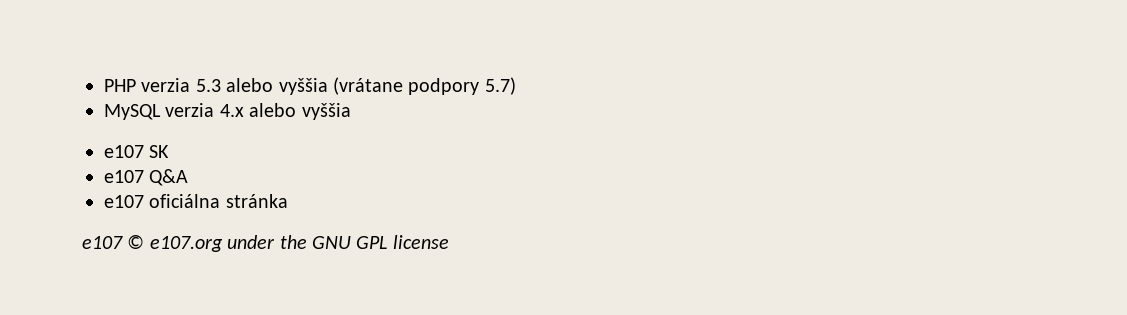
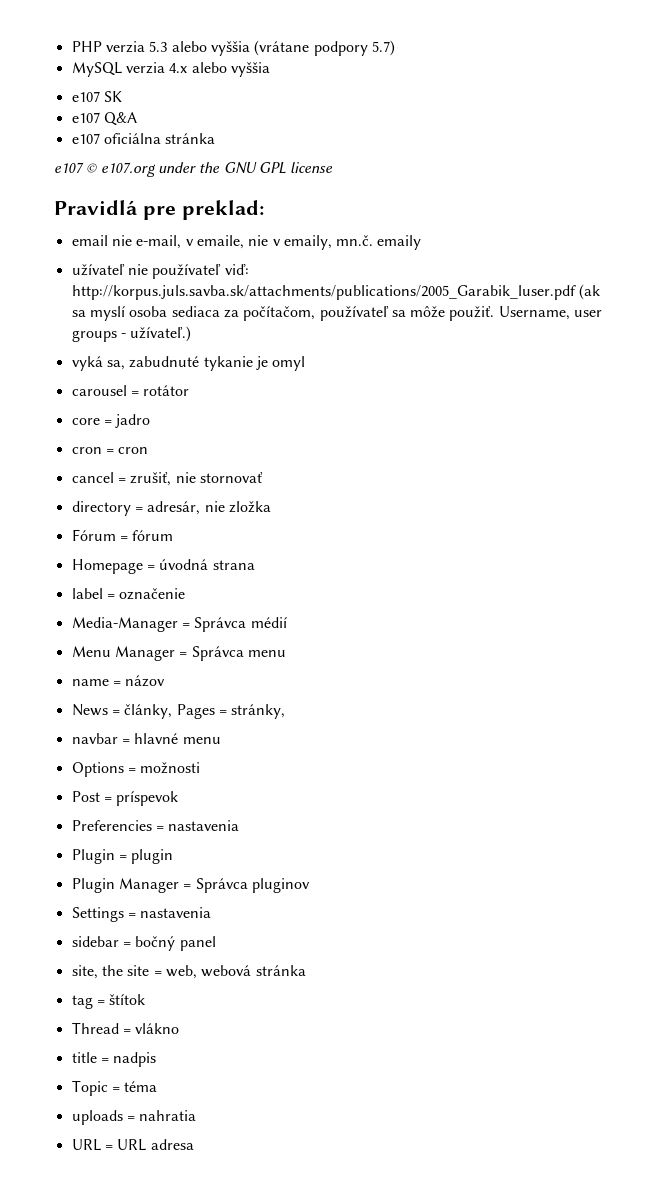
+ Pravidlá pre preklad:
+ email nie e-mail, v emaile, nie v emaily, mn.č. emaily
+ užívateľ nie používateľ viď: http://korpus.juls.savba.sk/attachments/publications/2005_Garabik_luser.pdf (ak sa myslí osoba sediaca za počítačom, používateľ sa môže použiť. Username, user groups - užívateľ.)
+ vyká sa, zabudnuté tykanie je omyl
+ carousel = rotátor
+ core = jadro
+ cron = cron
+ cancel = zrušiť, nie stornovať
+ directory = adresár, nie zložka
+ Fórum = fórum
+ Homepage = úvodná strana
+ label = označenie
+ Media-Manager = Správca médií
+ Menu Manager = Správca menu
+ name = názov
+ News = články, Pages = stránky,
+ navbar = hlavné menu
+ Options = možnosti
+ Post = príspevok
+ Preferencies = nastavenia
+ Plugin = plugin
+ Plugin Manager = Správca pluginov
+ Settings = nastavenia
+ sidebar = bočný panel
+ site, the site = web, webová stránka
+ tag = štítok
+ Thread = vlákno
+ title = nadpis
+ Topic = téma
+ uploads = nahratia
+ URL = URL adresa

